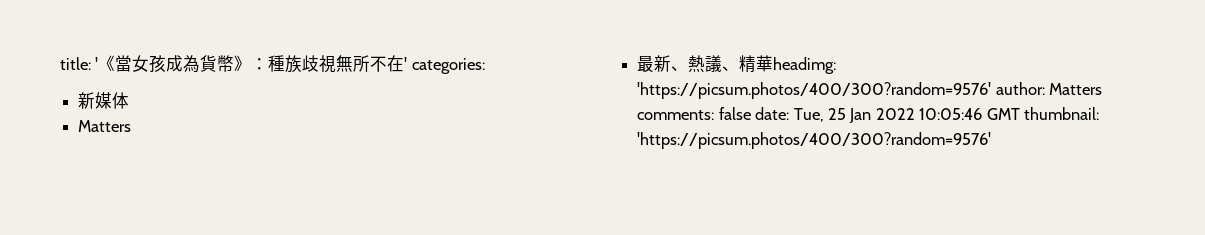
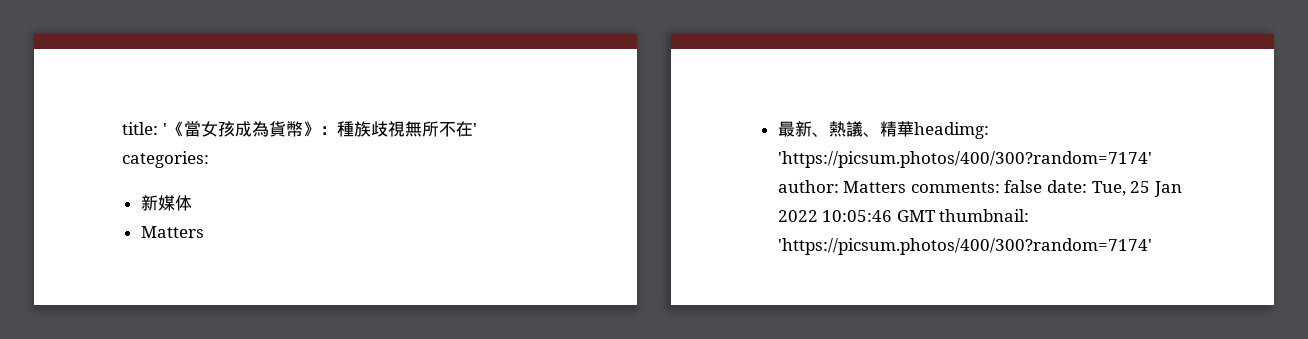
- 最新、熱議、精華headimg: 'https://picsum.photos/400/300?random=9576' author: Matters comments: false date: Tue, 25 Jan 2022 10:05:46 GMT thumbnail: 'https://picsum.photos/400/300?random=9576'
+ 最新、熱議、精華headimg: 'https://picsum.photos/400/300?random=7174' author: Matters comments: false date: Tue, 25 Jan 2022 10:05:46 GMT thumbnail: 'https://picsum.photos/400/300?random=7174'

